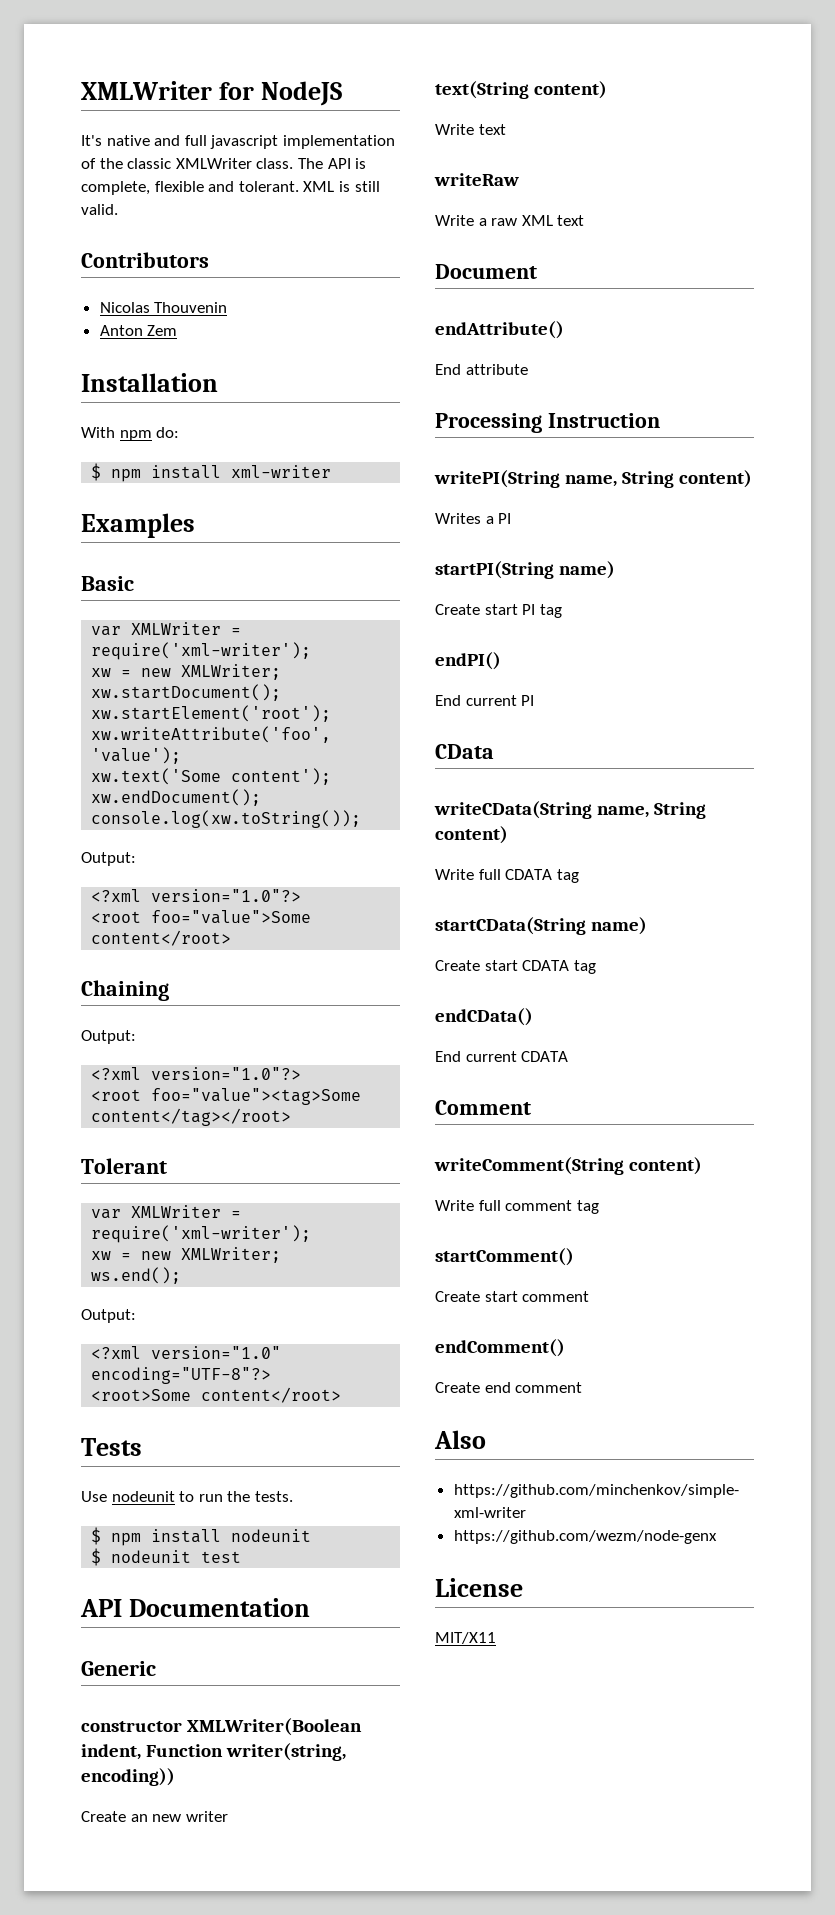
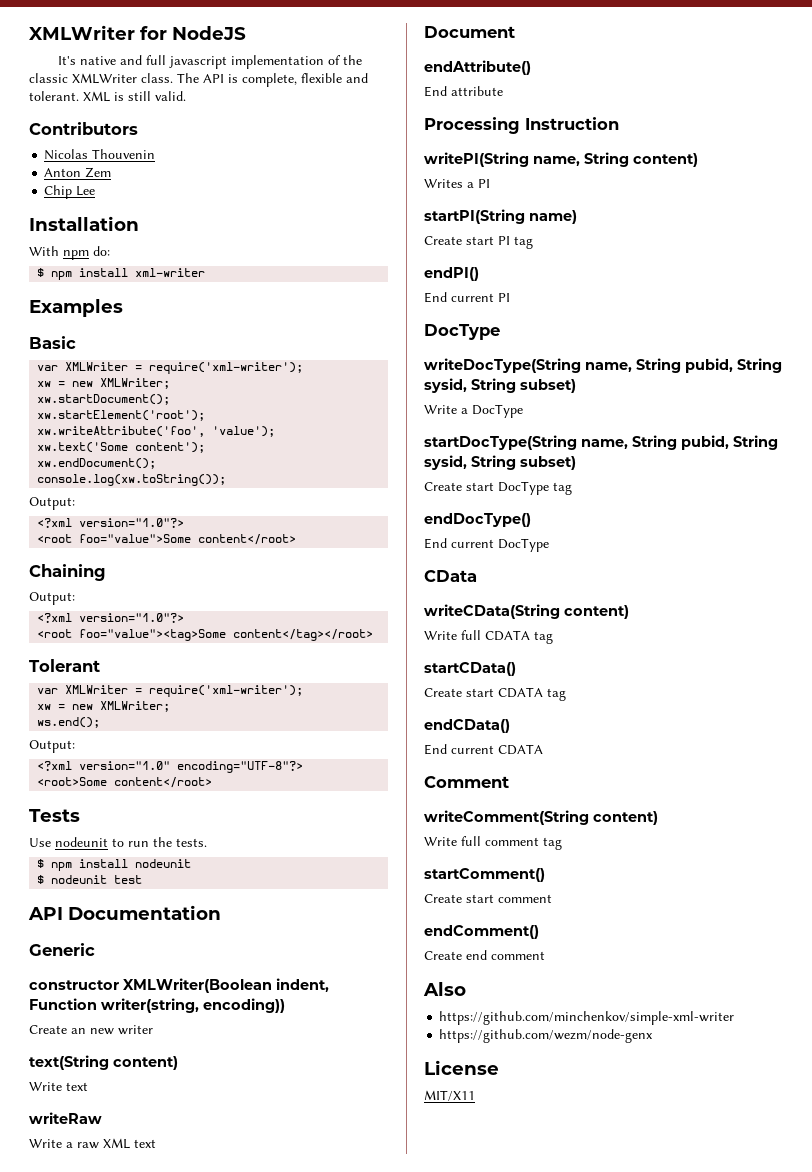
+ Chip Lee
  End current PI
+ DocType
+ writeDocType(String name, String pubid, String sysid, String subset)
+ Write a DocType
+ startDocType(String name, String pubid, String sysid, String subset)
+ Create start DocType tag
+ endDocType()
+ End current DocType
- writeCData(String name, String content)
+ writeCData(String content)
- startCData(String name)
+ startCData()

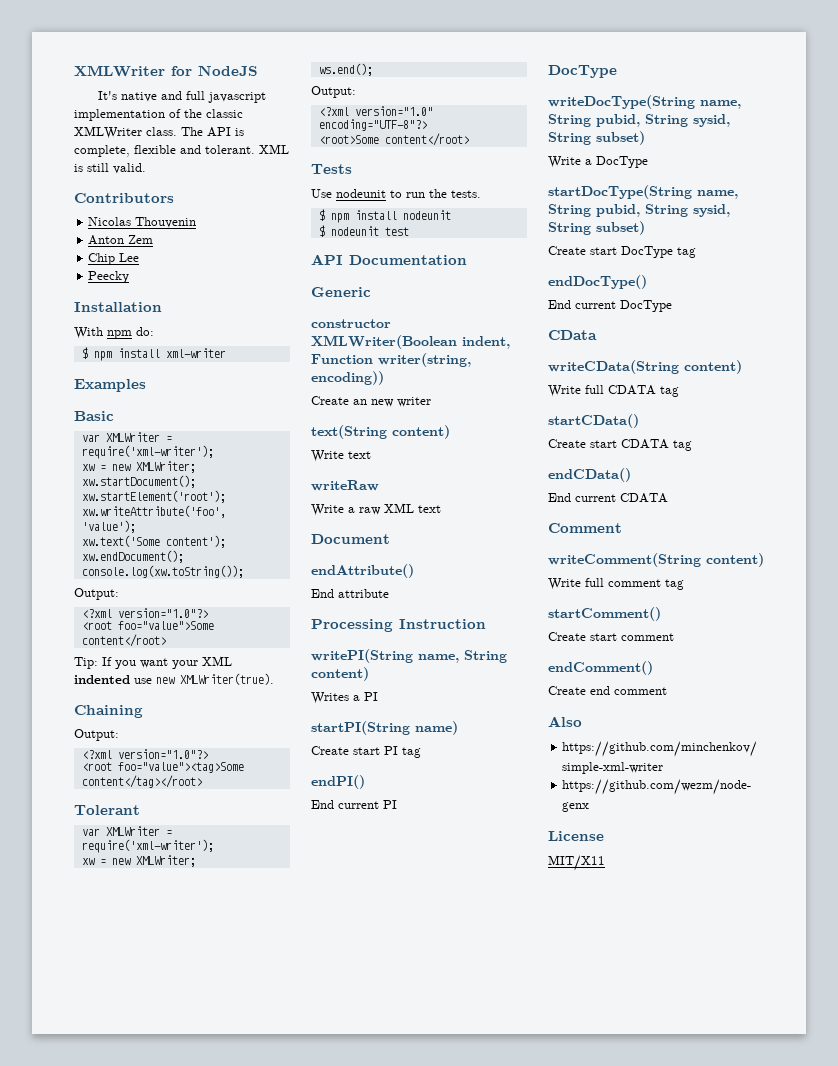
+ Peecky
+ Tip: If you want your XML indented use new XMLWriter(true).

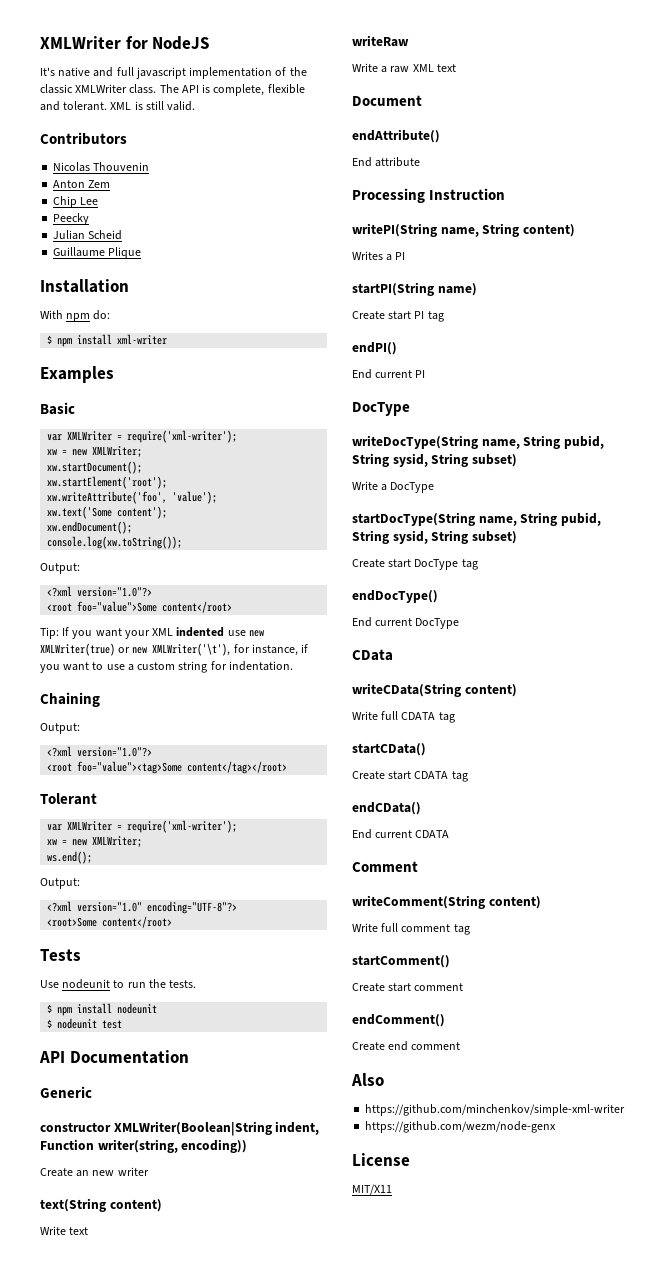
+ Julian Scheid
+ Guillaume Plique
- Tip: If you want your XML indented use new XMLWriter(true).
+ Tip: If you want your XML indented use new XMLWriter(true) or new XMLWriter('\t'), for instance, if you want to use a custom string for indentation.
- constructor XMLWriter(Boolean indent, Function writer(string, encoding))
+ constructor XMLWriter(Boolean|String indent, Function writer(string, encoding))

